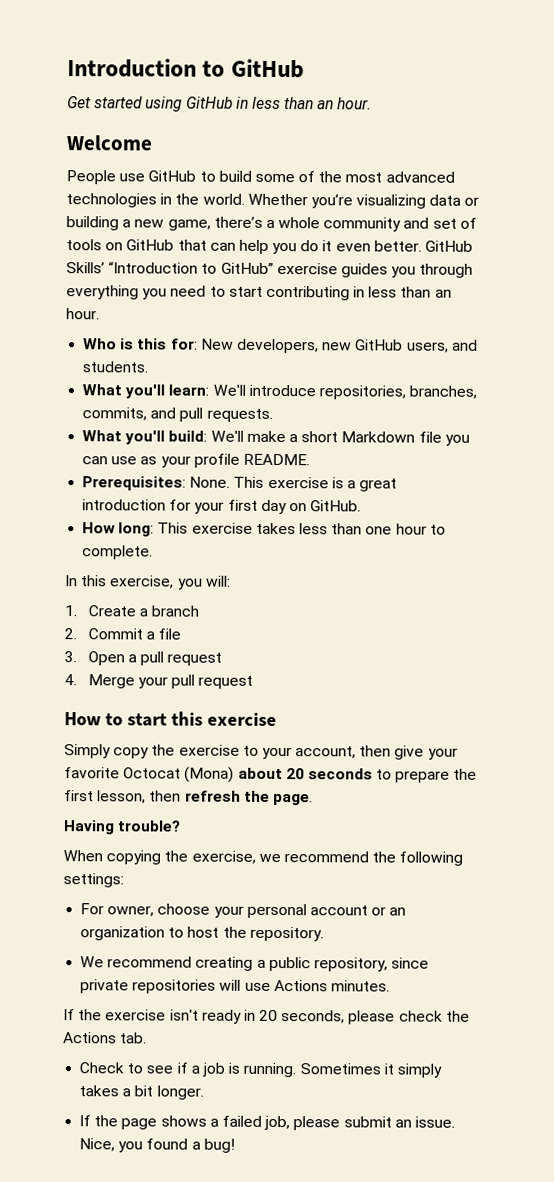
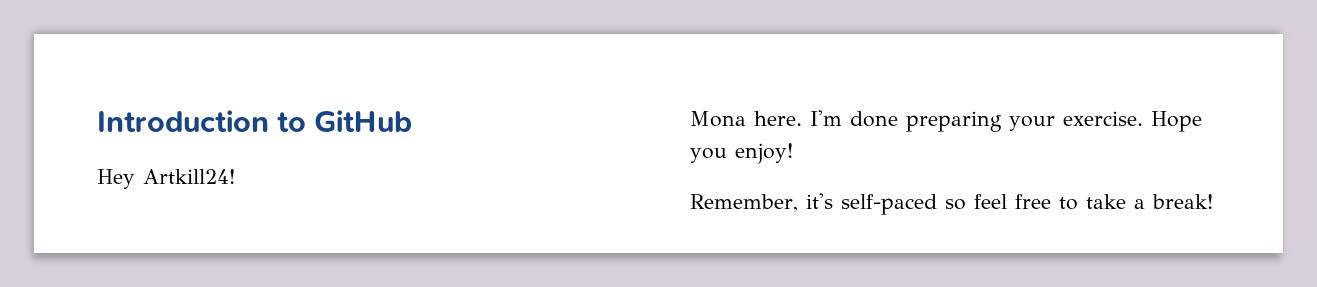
- Get started using GitHub in less than an hour.
- Welcome
- People use GitHub to build some of the most advanced technologies in the world. Whether you’re visualizing data or building a new game, there’s a whole community and set of tools on GitHub that can help you do it even better. GitHub Skills’ “Introduction to GitHub” exercise guides you through everything you need to start contributing in less than an hour.
- Who is this for: New developers, new GitHub users, and students.
- What you'll learn: We'll introduce repositories, branches, commits, and pull requests.
- What you'll build: We'll make a short Markdown file you can use as your profile README.
- Prerequisites: None. This exercise is a great introduction for your first day on GitHub.
- How long: This exercise takes less than one hour to complete.
- In this exercise, you will:
- 1. Create a branch
- 2. Commit a file
- 3. Open a pull request
- 4. Merge your pull request
- How to start this exercise
- Simply copy the exercise to your account, then give your favorite Octocat (Mona) about 20 seconds to prepare the first lesson, then refresh the page.
- Having trouble?
- When copying the exercise, we recommend the following settings:
- For owner, choose your personal account or an organization to host the repository.
- We recommend creating a public repository, since private repositories will use Actions minutes.
- If the exercise isn't ready in 20 seconds, please check the Actions tab.
- Check to see if a job is running. Sometimes it simply takes a bit longer.
- If the page shows a failed job, please submit an issue. Nice, you found a bug!
+ Hey Artkill24!
+ Mona here. I'm done preparing your exercise. Hope you enjoy!
+ Remember, it's self-paced so feel free to take a break!

